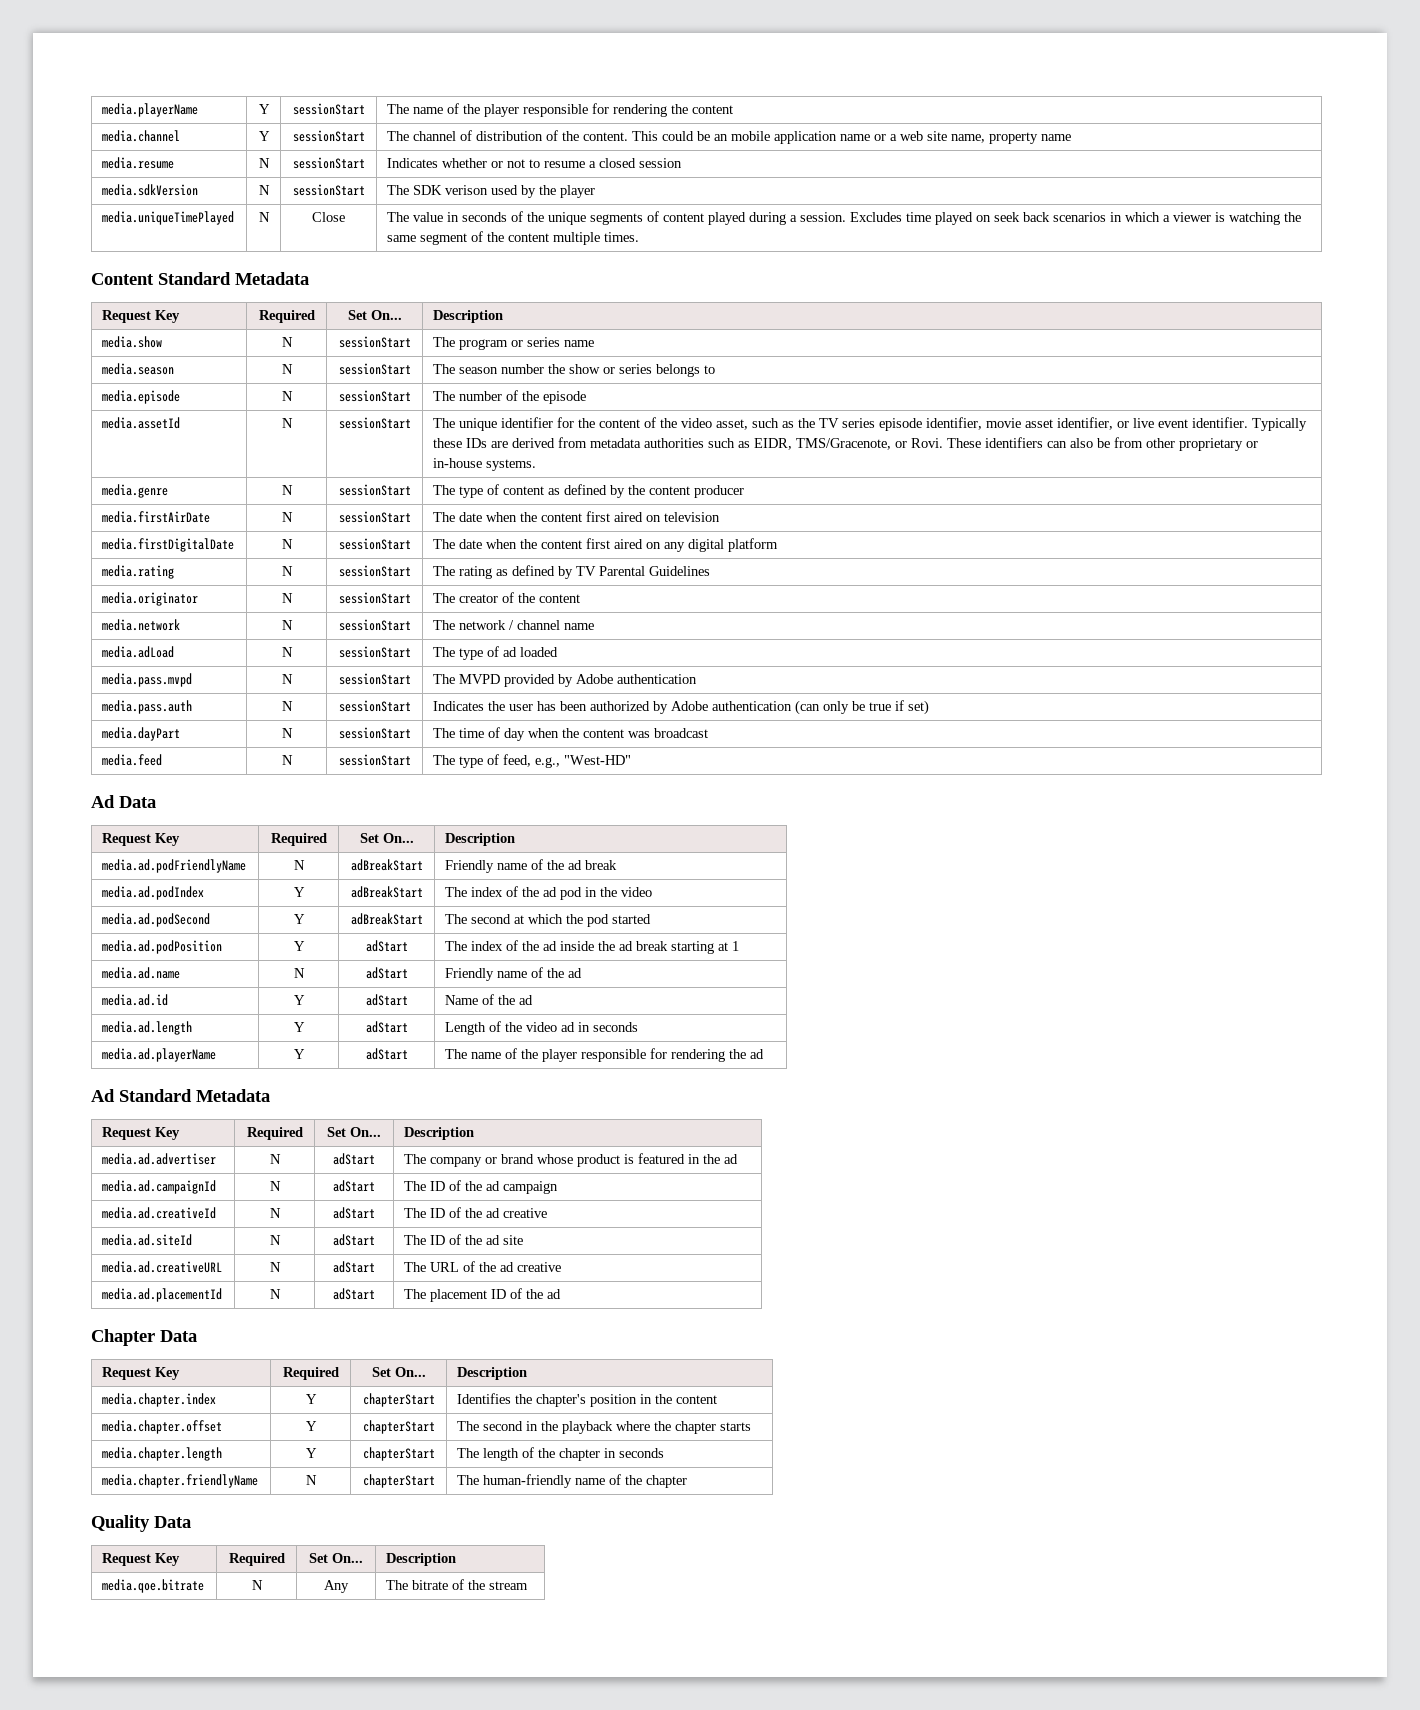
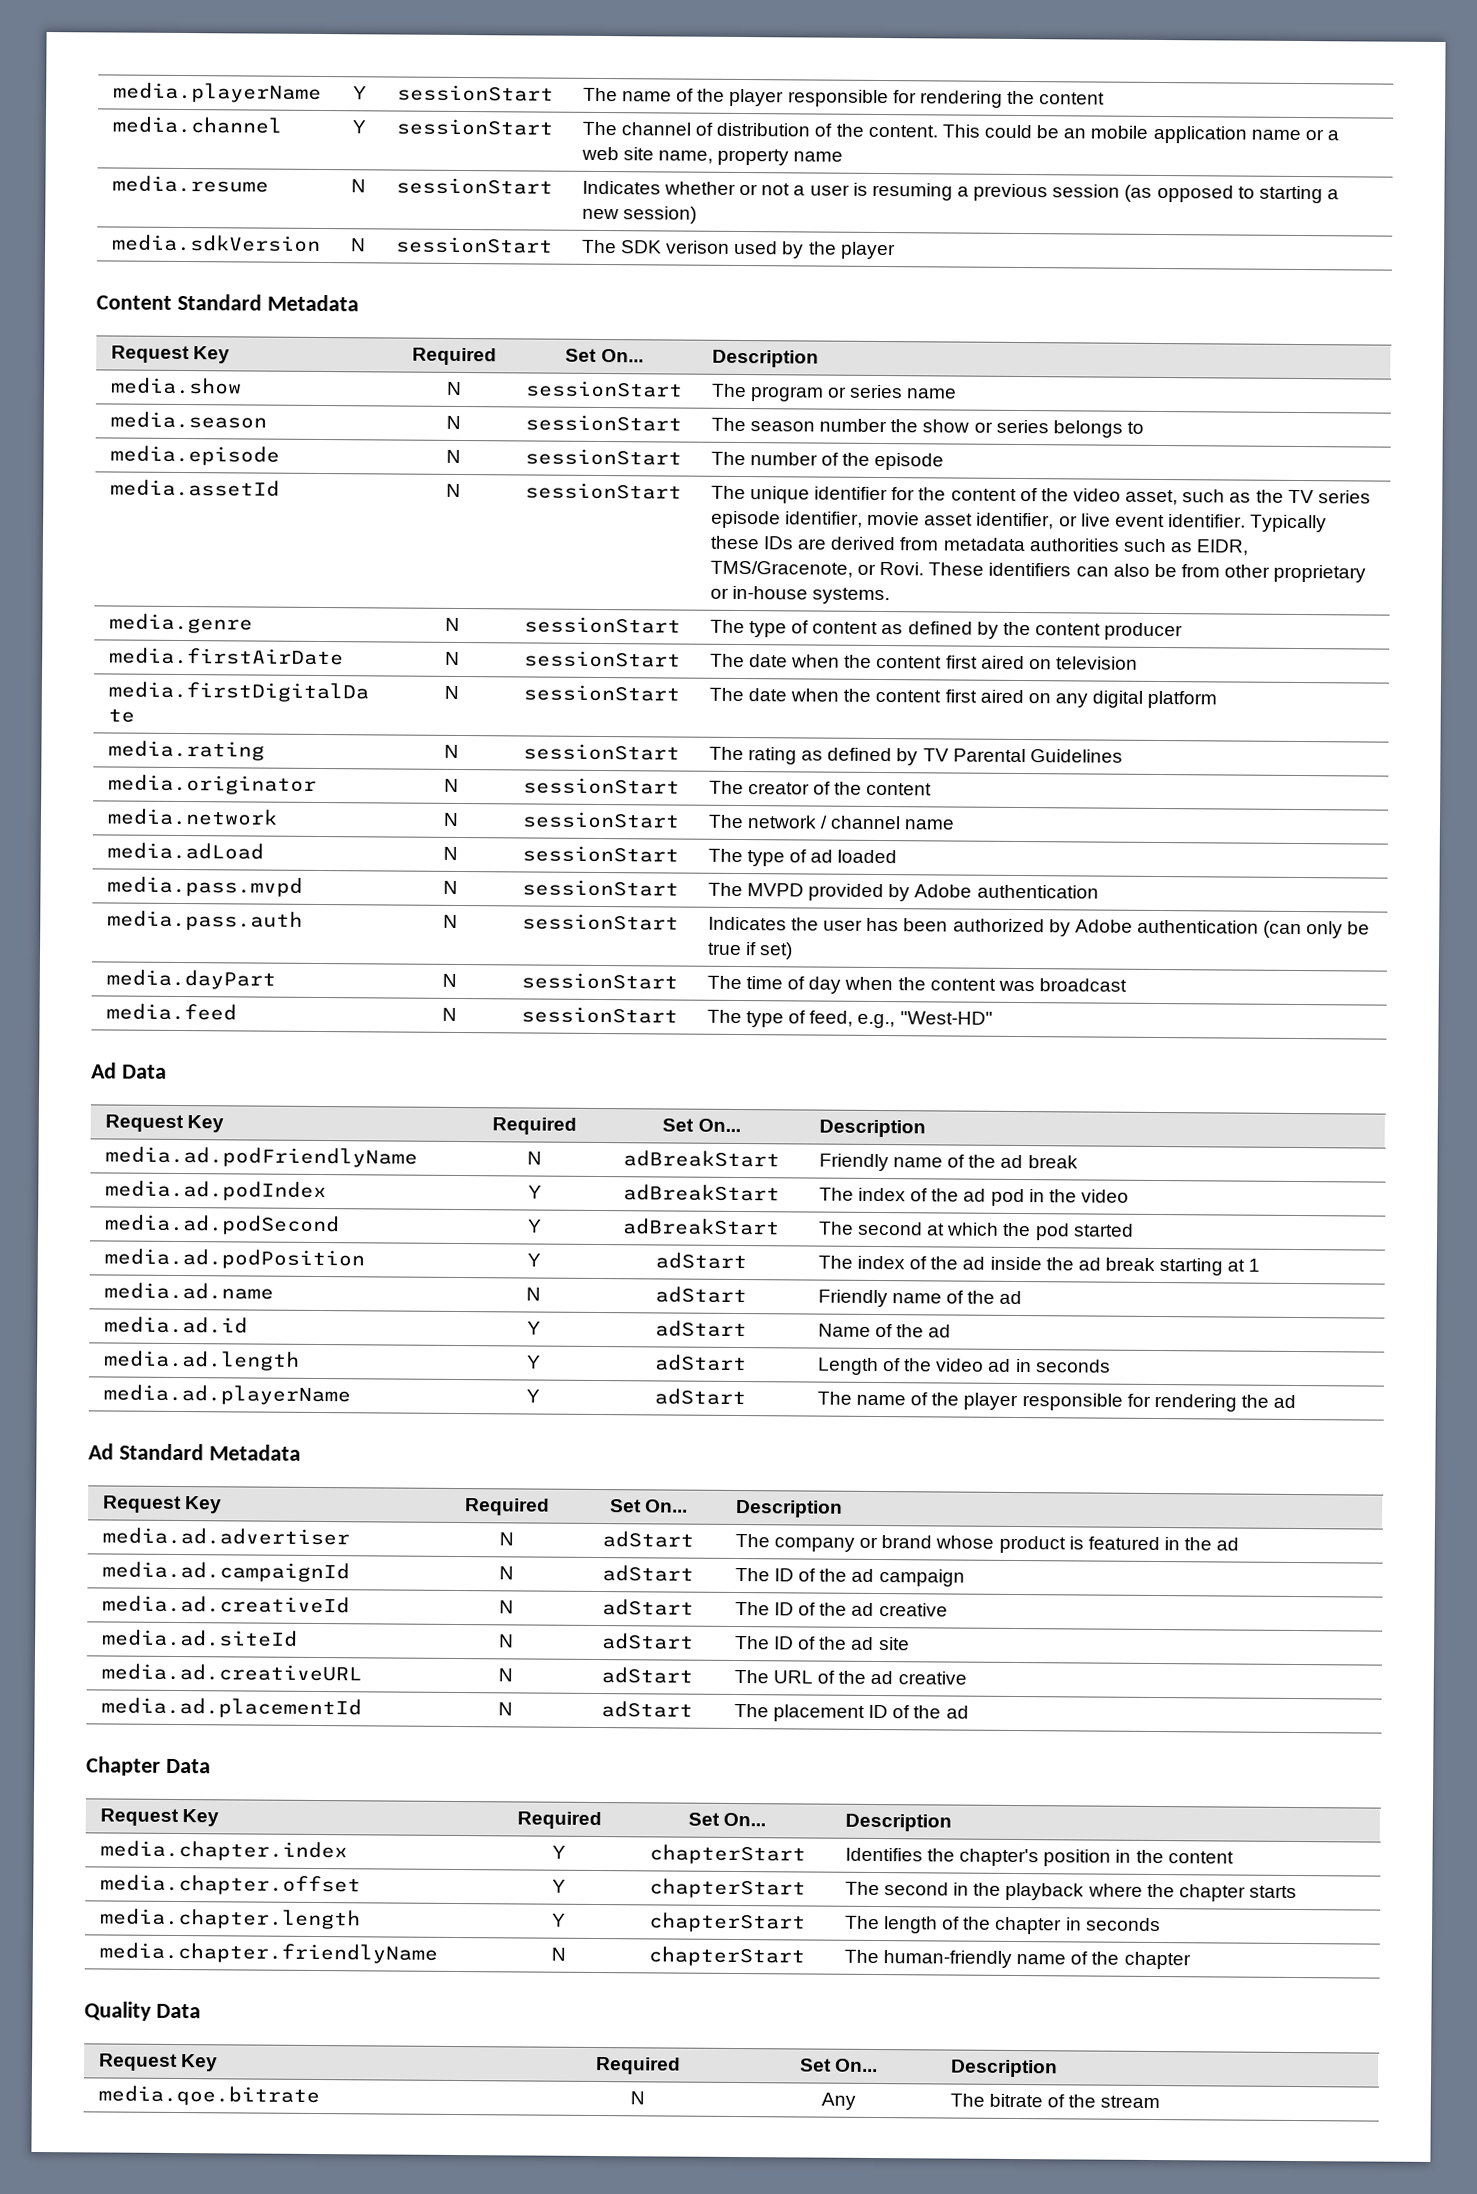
- media.resume | N | sessionStart | Indicates whether or not to resume a closed session
+ media.resume | N | sessionStart | Indicates whether or not a user is resuming a previous session (as opposed to starting a new session)
- media.uniqueTimePlayed | N | Close | The value in seconds of the unique segments of content played during a session. Excludes time played on seek back scenarios in which a viewer is watching the same segment of the content multiple times.

